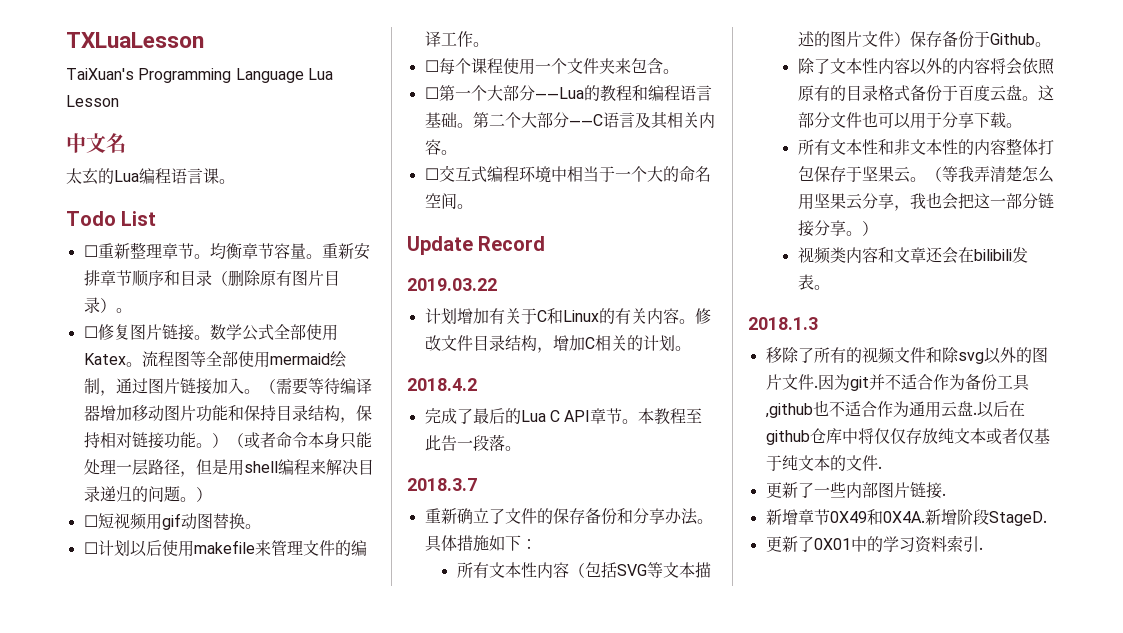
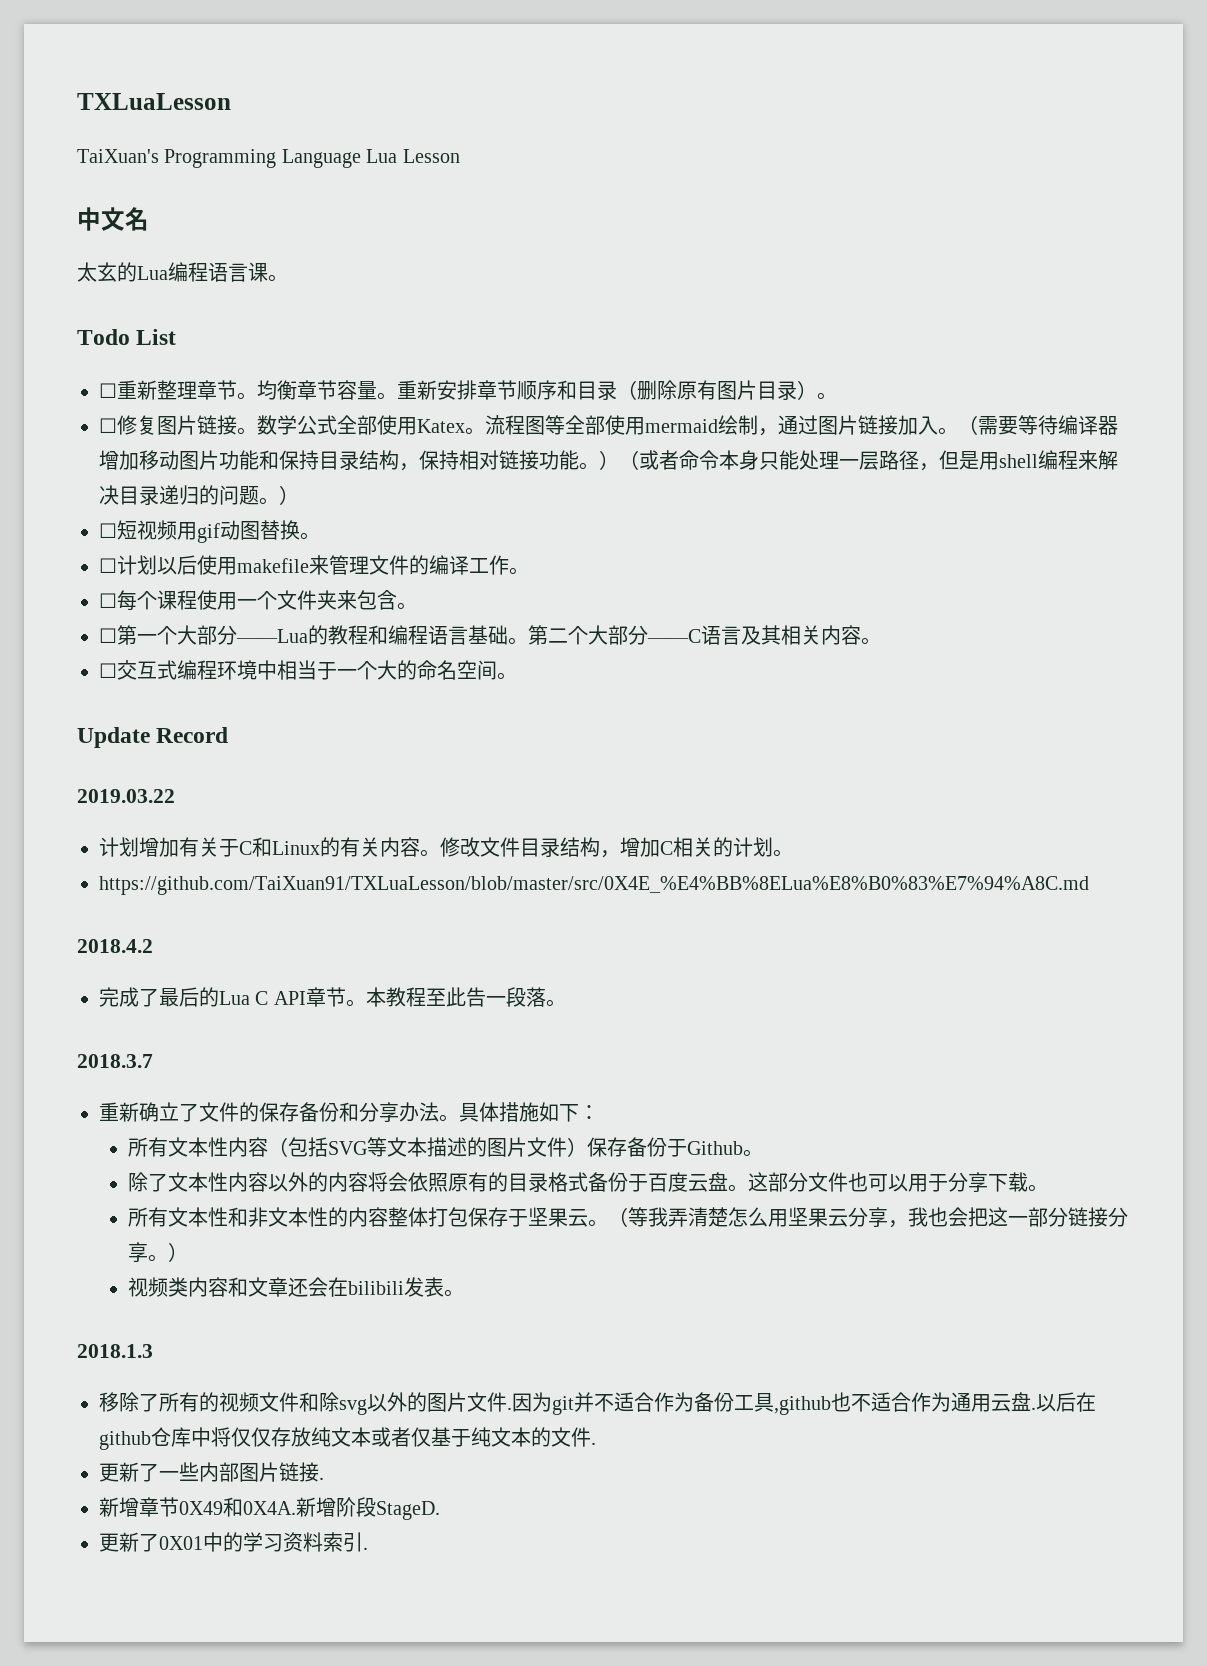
+ https://github.com/TaiXuan91/TXLuaLesson/blob/master/src/0X4E_%E4%BB%8ELua%E8%B0%83%E7%94%A8C.md

